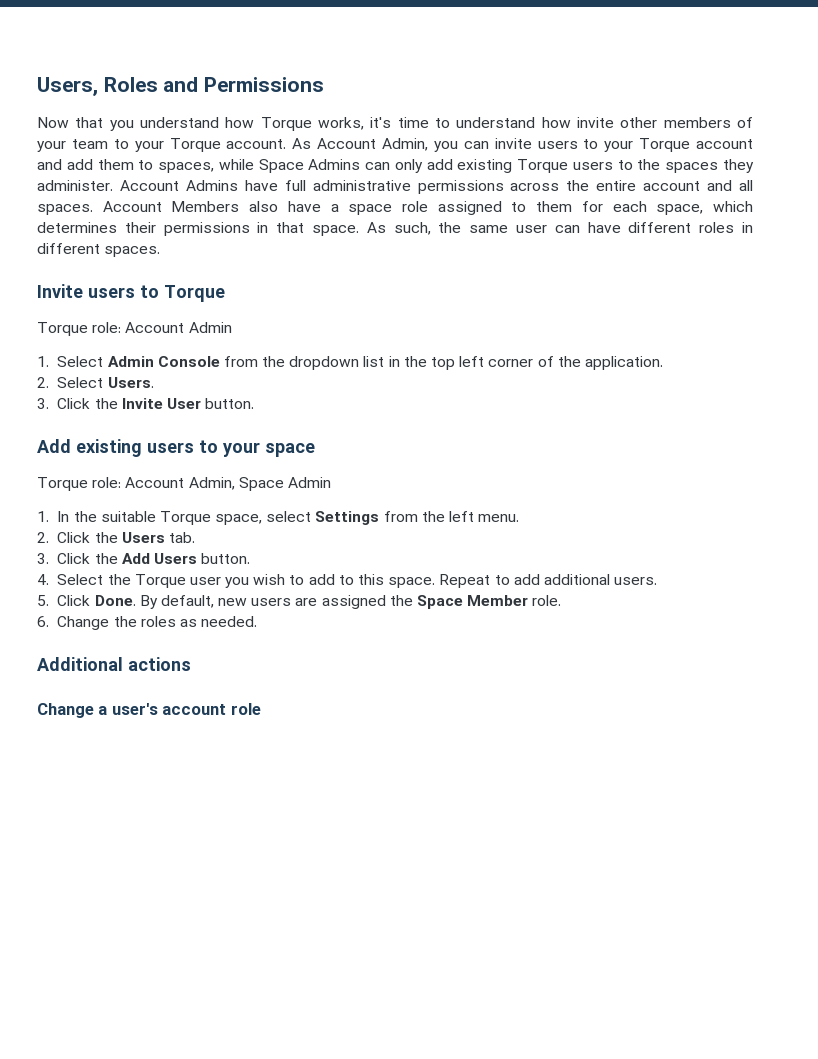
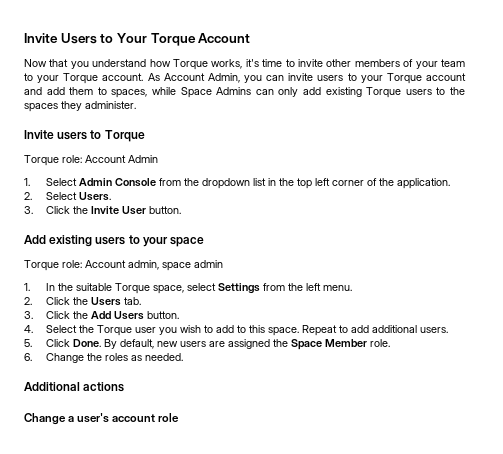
- Users, Roles and Permissions
+ Invite Users to Your Torque Account
- Now that you understand how Torque works, it's time to understand how invite other members of your team to your Torque account.
+ Now that you understand how Torque works, it's time to invite other members of your team to your Torque account.
- Account Admins have full administrative permissions across the entire account and all spaces. Account Members also have a space role assigned to them for each space, which determines their permissions in that space. As such, the same user can have different roles in different spaces.
- Torque role: Account Admin, Space Admin
+ Torque role: Account admin, space admin

